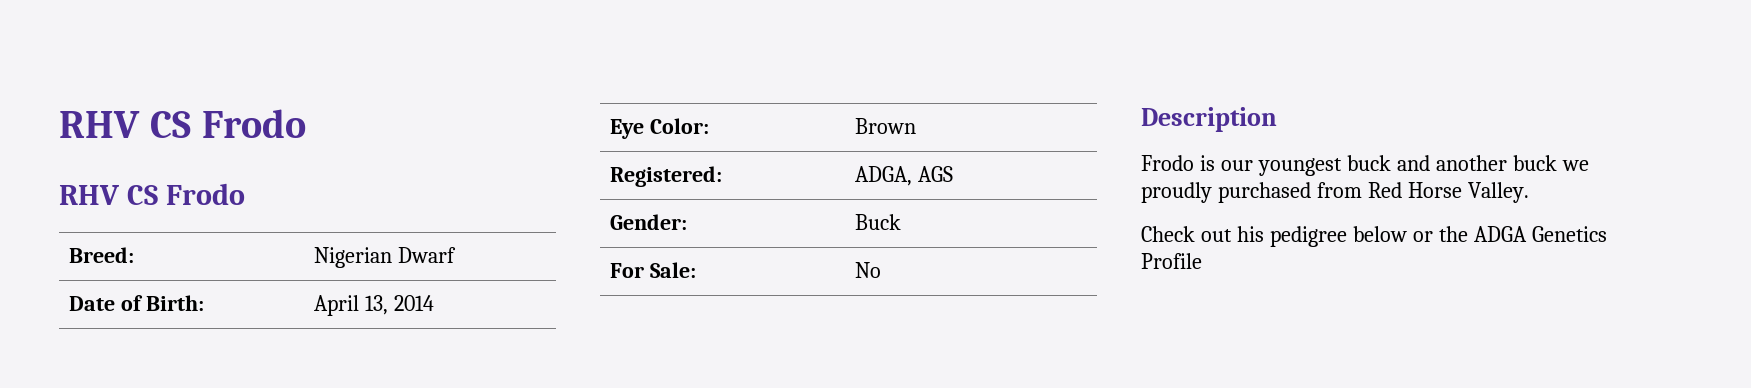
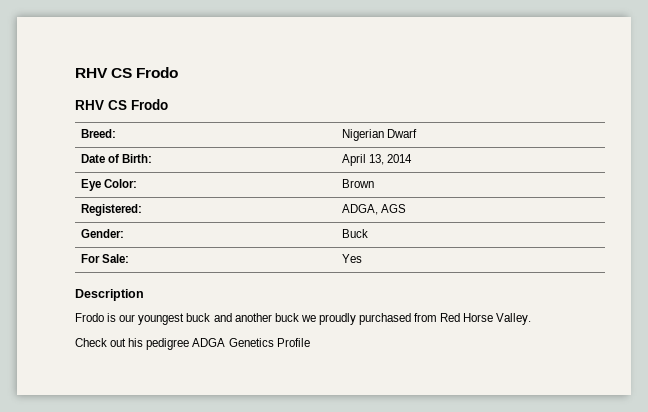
- For Sale: | No
+ For Sale: | Yes
- Check out his pedigree below or the ADGA Genetics Profile
+ Check out his pedigree ADGA Genetics Profile

